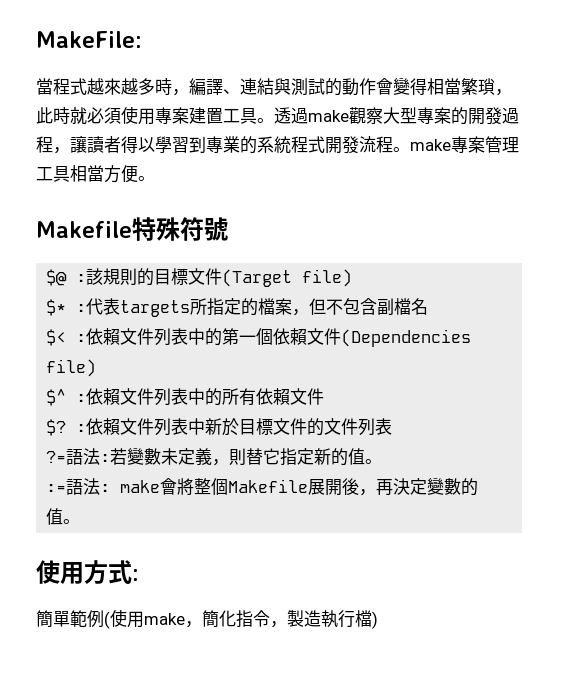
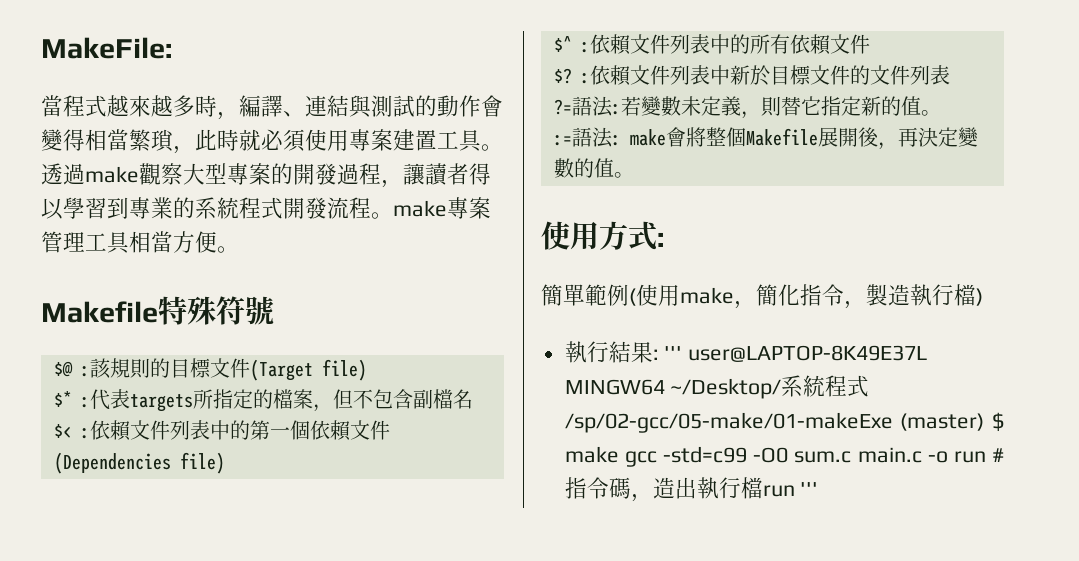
+ 執行結果: ''' user@LAPTOP-8K49E37L MINGW64 ~/Desktop/系統程式/sp/02-gcc/05-make/01-makeExe (master) $ make gcc -std=c99 -O0 sum.c main.c -o run #指令碼，造出執行檔run '''

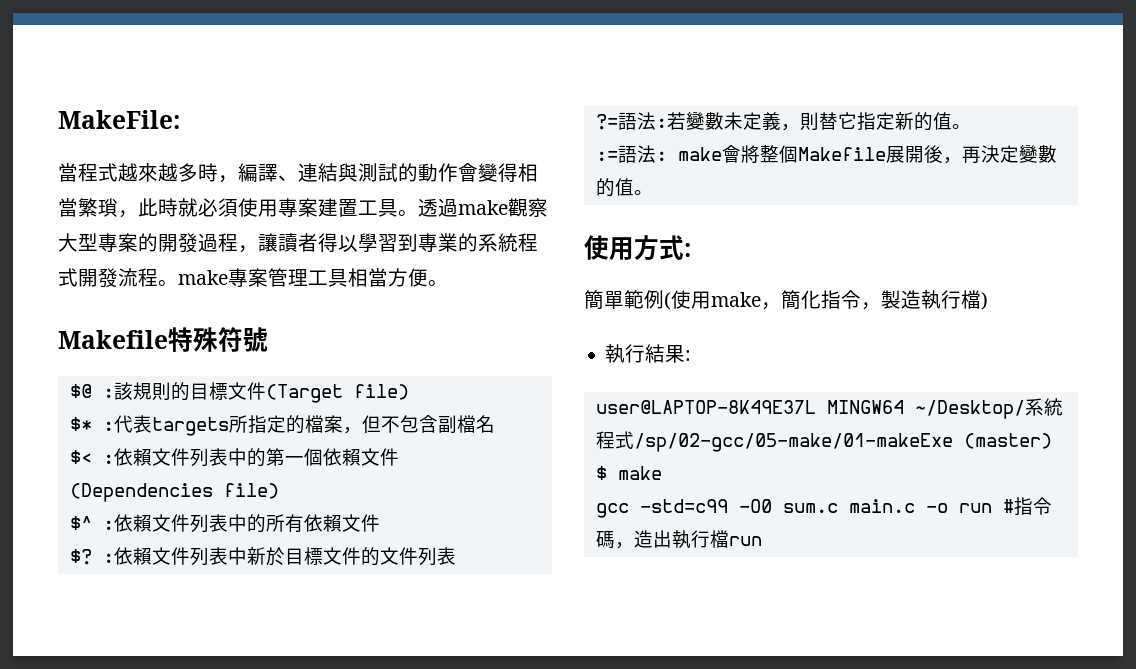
- 執行結果: ''' user@LAPTOP-8K49E37L MINGW64 ~/Desktop/系統程式/sp/02-gcc/05-make/01-makeExe (master) $ make gcc -std=c99 -O0 sum.c main.c -o run #指令碼，造出執行檔run '''
+ 執行結果:
+ user@LAPTOP-8K49E37L MINGW64 ~/Desktop/系統程式/sp/02-gcc/05-make/01-makeExe (master) $ make
+ gcc -std=c99 -O0 sum.c main.c -o run #指令碼，造出執行檔run

